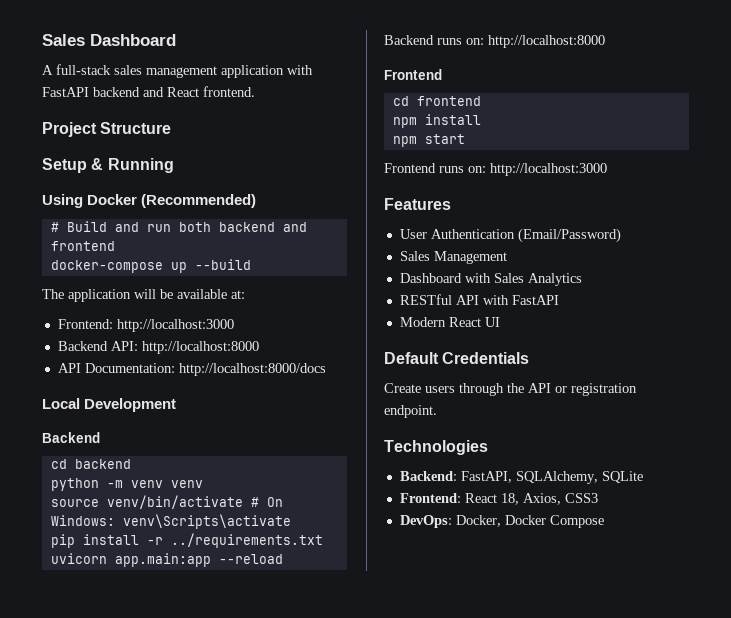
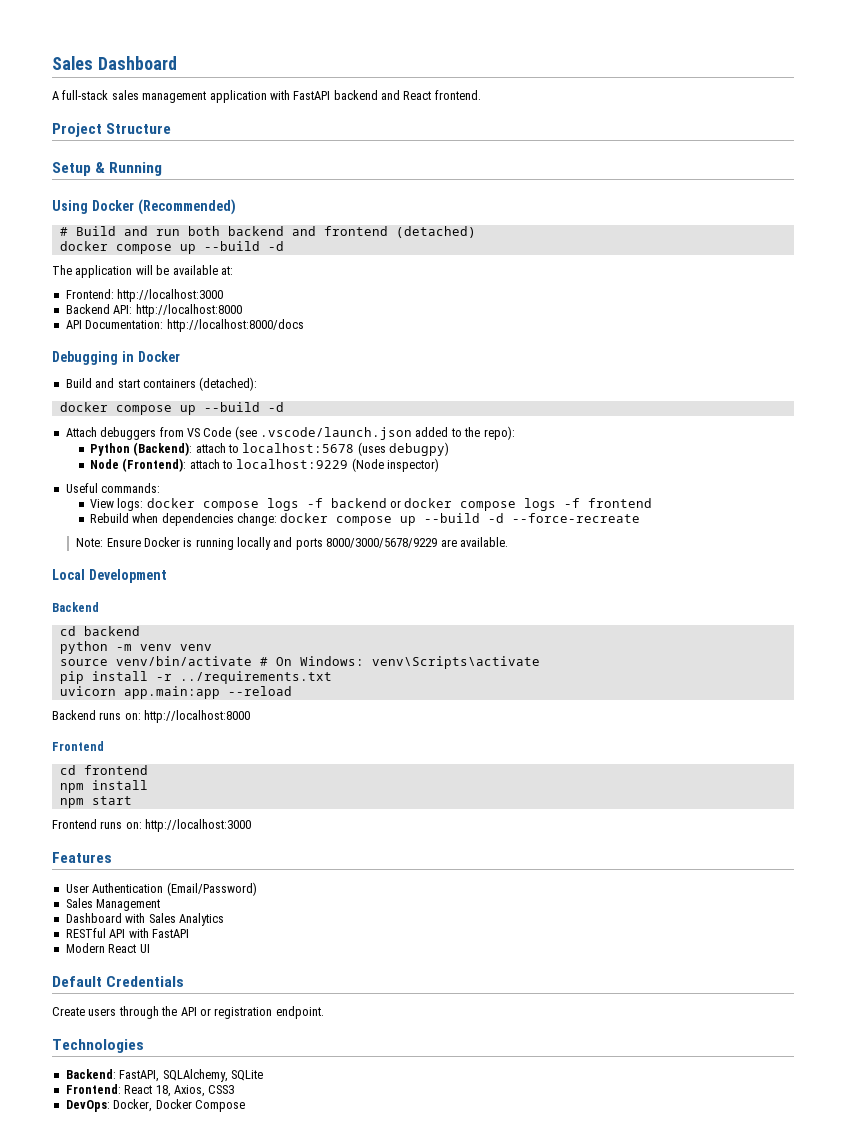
- # Build and run both backend and frontend
- docker-compose up --build
+ # Build and run both backend and frontend (detached)
+ docker compose up --build -d
+ Debugging in Docker
+ Build and start containers (detached):
+ docker compose up --build -d
+ Attach debuggers from VS Code (see .vscode/launch.json added to the repo):
+ Python (Backend): attach to localhost:5678 (uses debugpy)
+ Node (Frontend): attach to localhost:9229 (Node inspector)
+ Useful commands:
+ View logs: docker compose logs -f backend or docker compose logs -f frontend
+ Rebuild when dependencies change: docker compose up --build -d --force-recreate
+ Note: Ensure Docker is running locally and ports 8000/3000/5678/9229 are available.

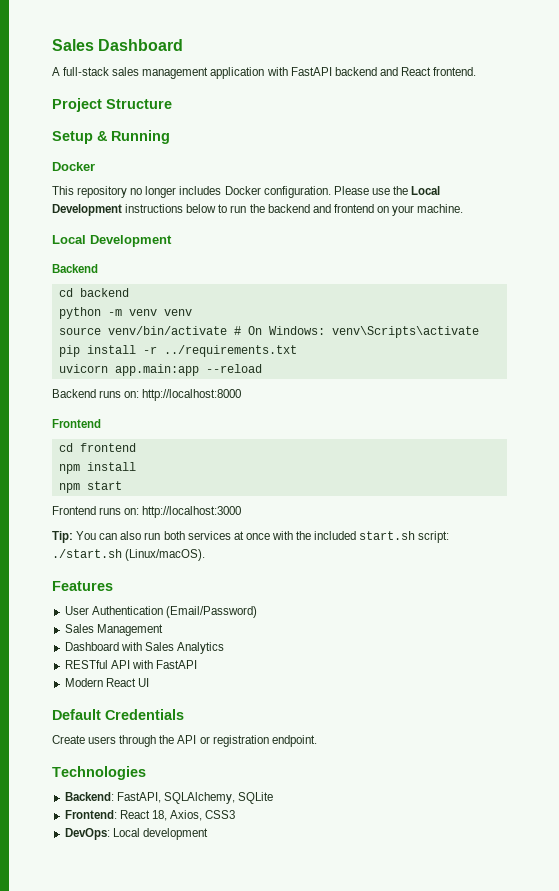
  Setup & Running
- Using Docker (Recommended)
- # Build and run both backend and frontend (detached)
- docker compose up --build -d
- The application will be available at:
- Frontend: http://localhost:3000
- Backend API: http://localhost:8000
- API Documentation: http://localhost:8000/docs
- Debugging in Docker
- Build and start containers (detached):
- docker compose up --build -d
- Attach debuggers from VS Code (see .vscode/launch.json added to the repo):
- Python (Backend): attach to localhost:5678 (uses debugpy)
- Node (Frontend): attach to localhost:9229 (Node inspector)
- Useful commands:
- View logs: docker compose logs -f backend or docker compose logs -f frontend
- Rebuild when dependencies change: docker compose up --build -d --force-recreate
- Note: Ensure Docker is running locally and ports 8000/3000/5678/9229 are available.
+ Docker
+ This repository no longer includes Docker configuration. Please use the Local Development instructions below to run the backend and frontend on your machine.
+ Tip: You can also run both services at once with the included start.sh script: ./start.sh (Linux/macOS).
- DevOps: Docker, Docker Compose
+ DevOps: Local development

